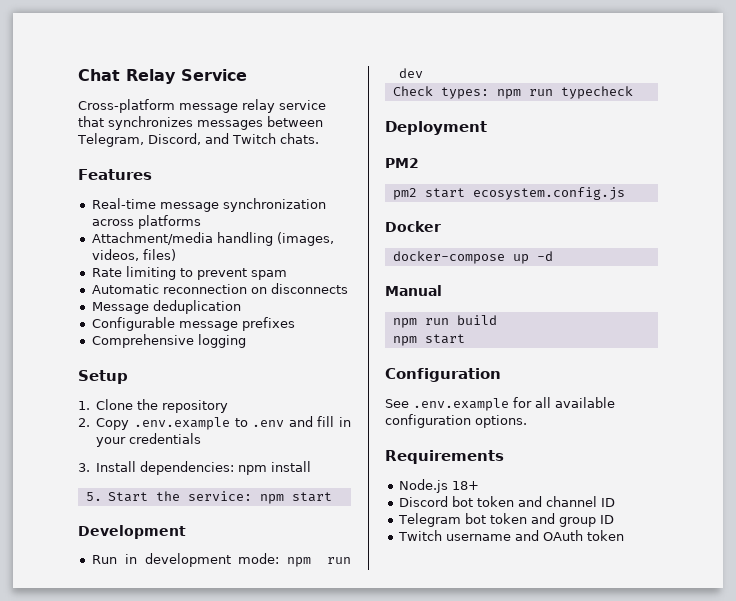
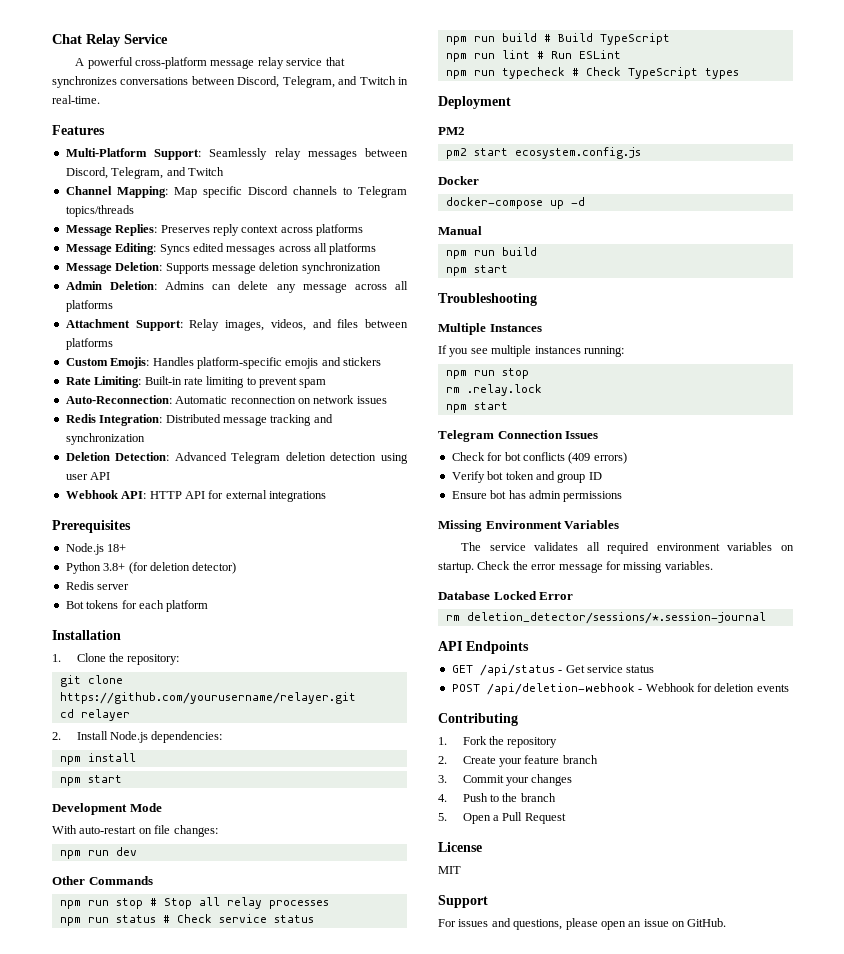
- Cross-platform message relay service that synchronizes messages between Telegram, Discord, and Twitch chats.
+ A powerful cross-platform message relay service that synchronizes conversations between Discord, Telegram, and Twitch in real-time.
  Features
- Real-time message synchronization across platforms
- Attachment/media handling (images, videos, files)
- Rate limiting to prevent spam
+ Multi-Platform Support: Seamlessly relay messages between Discord, Telegram, and Twitch
+ Channel Mapping: Map specific Discord channels to Telegram topics/threads
+ Message Replies: Preserves reply context across platforms
+ Message Editing: Syncs edited messages across all platforms
+ Message Deletion: Supports message deletion synchronization
+ Admin Deletion: Admins can delete any message across all platforms
+ Attachment Support: Relay images, videos, and files between platforms
+ Custom Emojis: Handles platform-specific emojis and stickers
+ Rate Limiting: Built-in rate limiting to prevent spam
- Automatic reconnection on disconnects
- Message deduplication
- Configurable message prefixes
- Comprehensive logging
- Setup
- 1. Clone the repository
- 2. Copy .env.example to .env and fill in your credentials
- 3. Install dependencies: npm install
- 5. Start the service: npm start
+ Auto-Reconnection: Automatic reconnection on network issues
+ Redis Integration: Distributed message tracking and synchronization
+ Deletion Detection: Advanced Telegram deletion detection using user API
+ Webhook API: HTTP API for external integrations
+ Prerequisites
+ Node.js 18+
+ Python 3.8+ (for deletion detector)
+ Redis server
+ Bot tokens for each platform
+ Installation
+ 1. Clone the repository:
+ git clone https://github.com/yourusername/relayer.git
+ cd relayer
+ 2. Install Node.js dependencies:
+ npm install
+ npm start
- Development
- Run in development mode: npm run dev
- Check types: npm run typecheck
+ Development Mode
+ With auto-restart on file changes:
+ npm run dev
+ Other Commands
+ npm run stop # Stop all relay processes
+ npm run status # Check service status
+ npm run build # Build TypeScript
+ npm run lint # Run ESLint
+ npm run typecheck # Check TypeScript types
- Configuration
- See .env.example for all available configuration options.
- Requirements
- Node.js 18+
- Discord bot token and channel ID
- Telegram bot token and group ID
+ Troubleshooting
+ Multiple Instances
+ If you see multiple instances running:
+ npm run stop
+ rm .relay.lock
+ npm start
+ Telegram Connection Issues
+ Check for bot conflicts (409 errors)
+ Verify bot token and group ID
- Twitch username and OAuth token
+ Ensure bot has admin permissions
+ Missing Environment Variables
+ The service validates all required environment variables on startup. Check the error message for missing variables.
+ Database Locked Error
+ rm deletion_detector/sessions/*.session-journal
+ API Endpoints
+ GET /api/status - Get service status
+ POST /api/deletion-webhook - Webhook for deletion events
+ Contributing
+ 1. Fork the repository
+ 2. Create your feature branch
+ 3. Commit your changes
+ 4. Push to the branch
+ 5. Open a Pull Request
+ License
+ MIT
+ Support
+ For issues and questions, please open an issue on GitHub.

